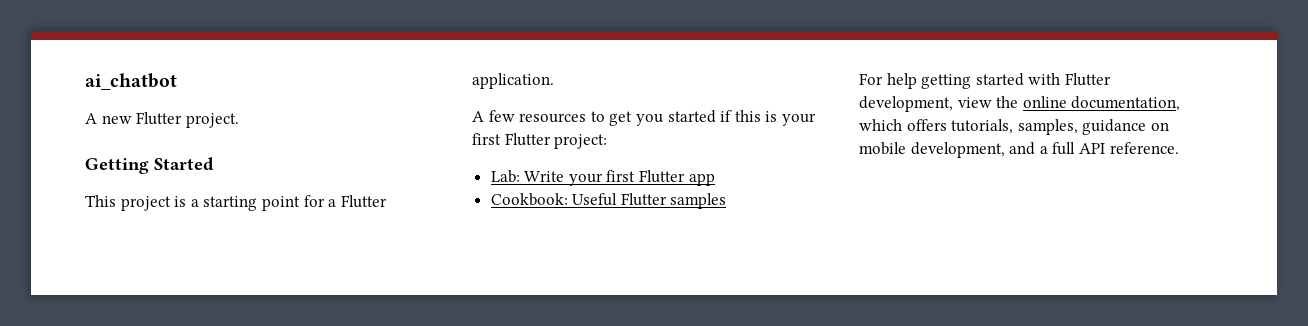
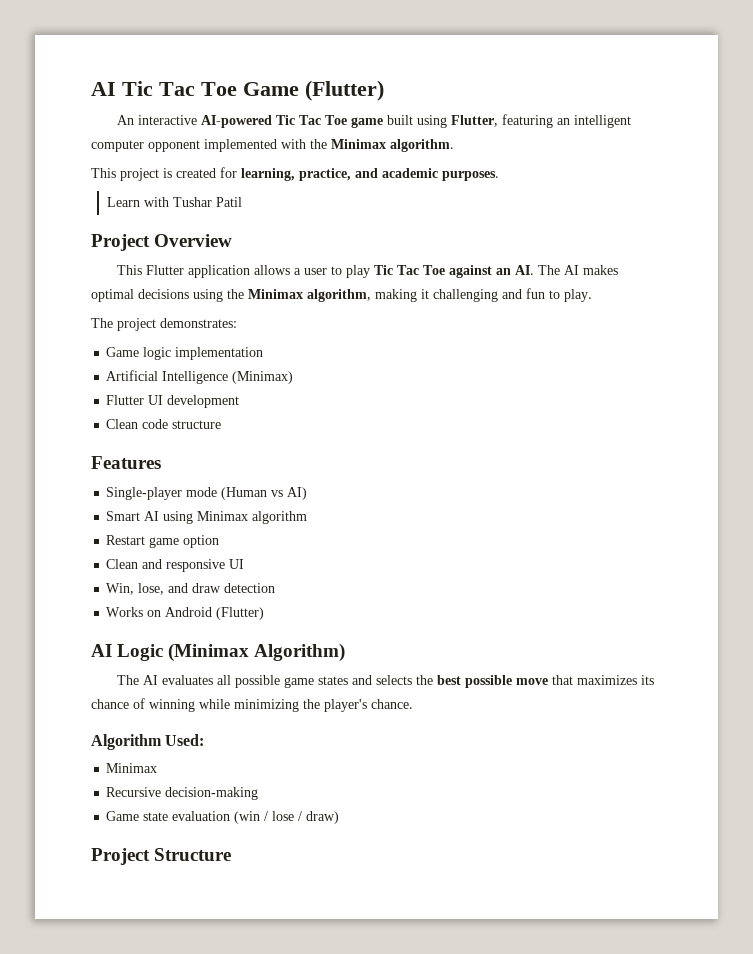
- ai_chatbot
- A new Flutter project.
- Getting Started
- This project is a starting point for a Flutter application.
- A few resources to get you started if this is your first Flutter project:
- Lab: Write your first Flutter app
- Cookbook: Useful Flutter samples
- For help getting started with Flutter development, view the online documentation, which offers tutorials, samples, guidance on mobile development, and a full API reference.
+ AI Tic Tac Toe Game (Flutter)
+ An interactive AI-powered Tic Tac Toe game built using Flutter, featuring an intelligent computer opponent implemented with the Minimax algorithm.
+ This project is created for learning, practice, and academic purposes.
+ Learn with Tushar Patil
+ Project Overview
+ This Flutter application allows a user to play Tic Tac Toe against an AI. The AI makes optimal decisions using the Minimax algorithm, making it challenging and fun to play.
+ The project demonstrates:
+ Game logic implementation
+ Artificial Intelligence (Minimax)
+ Flutter UI development
+ Clean code structure
+ Features
+ Single-player mode (Human vs AI)
+ Smart AI using Minimax algorithm
+ Restart game option
+ Clean and responsive UI
+ Win, lose, and draw detection
+ Works on Android (Flutter)
+ AI Logic (Minimax Algorithm)
+ The AI evaluates all possible game states and selects the best possible move that maximizes its chance of winning while minimizing the player's chance.
+ Algorithm Used:
+ Minimax
+ Recursive decision-making
+ Game state evaluation (win / lose / draw)
+ Project Structure

